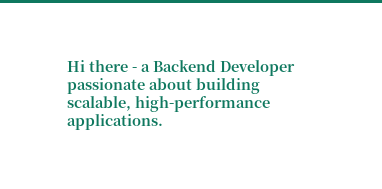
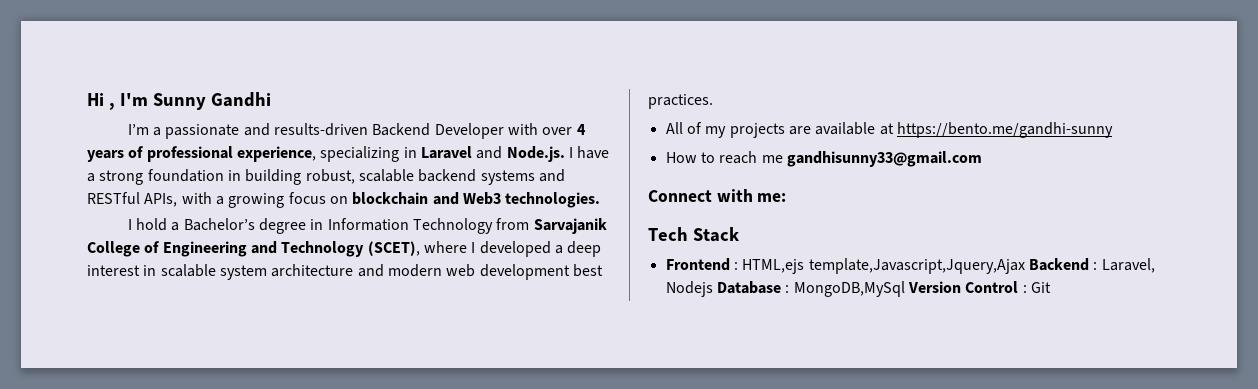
- Hi there - a Backend Developer passionate about building scalable, high-performance applications.
+ Hi , I'm Sunny Gandhi
+ I’m a passionate and results-driven Backend Developer with over 4 years of professional experience, specializing in Laravel and Node.js. I have a strong foundation in building robust, scalable backend systems and RESTful APIs, with a growing focus on blockchain and Web3 technologies.
+ I hold a Bachelor’s degree in Information Technology from Sarvajanik College of Engineering and Technology (SCET), where I developed a deep interest in scalable system architecture and modern web development best practices.
+ All of my projects are available at https://bento.me/gandhi-sunny
+ How to reach me gandhisunny33@gmail.com
+ Connect with me:
+ Tech Stack
+ Frontend : HTML,ejs template,Javascript,Jquery,Ajax Backend : Laravel, Nodejs Database : MongoDB,MySql Version Control : Git

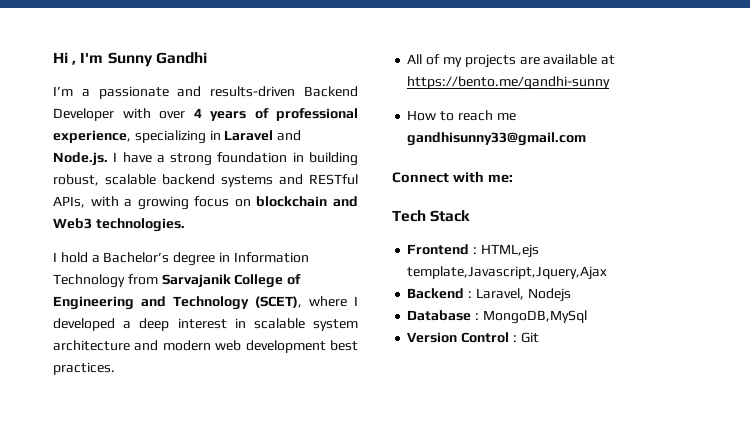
- Frontend : HTML,ejs template,Javascript,Jquery,Ajax Backend : Laravel, Nodejs Database : MongoDB,MySql Version Control : Git
+ Frontend : HTML,ejs template,Javascript,Jquery,Ajax
+ Backend : Laravel, Nodejs
+ Database : MongoDB,MySql
+ Version Control : Git

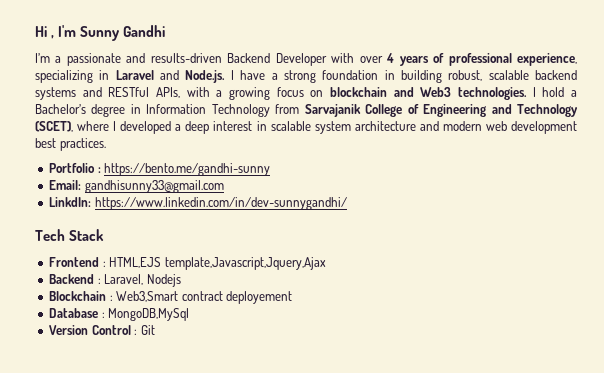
- I’m a passionate and results-driven Backend Developer with over 4 years of professional experience, specializing in Laravel and Node.js. I have a strong foundation in building robust, scalable backend systems and RESTful APIs, with a growing focus on blockchain and Web3 technologies.
- I hold a Bachelor’s degree in Information Technology from Sarvajanik College of Engineering and Technology (SCET), where I developed a deep interest in scalable system architecture and modern web development best practices.
+ I’m a passionate and results-driven Backend Developer with over 4 years of professional experience, specializing in Laravel and Node.js. I have a strong foundation in building robust, scalable backend systems and RESTful APIs, with a growing focus on blockchain and Web3 technologies. I hold a Bachelor’s degree in Information Technology from Sarvajanik College of Engineering and Technology (SCET), where I developed a deep interest in scalable system architecture and modern web development best practices.
- All of my projects are available at https://bento.me/gandhi-sunny
- How to reach me gandhisunny33@gmail.com
- Connect with me:
+ Portfolio : https://bento.me/gandhi-sunny
+ Email: gandhisunny33@gmail.com
+ LinkdIn: https://www.linkedin.com/in/dev-sunnygandhi/
- Frontend : HTML,ejs template,Javascript,Jquery,Ajax
+ Frontend : HTML,EJS template,Javascript,Jquery,Ajax
+ Blockchain : Web3,Smart contract deployement

